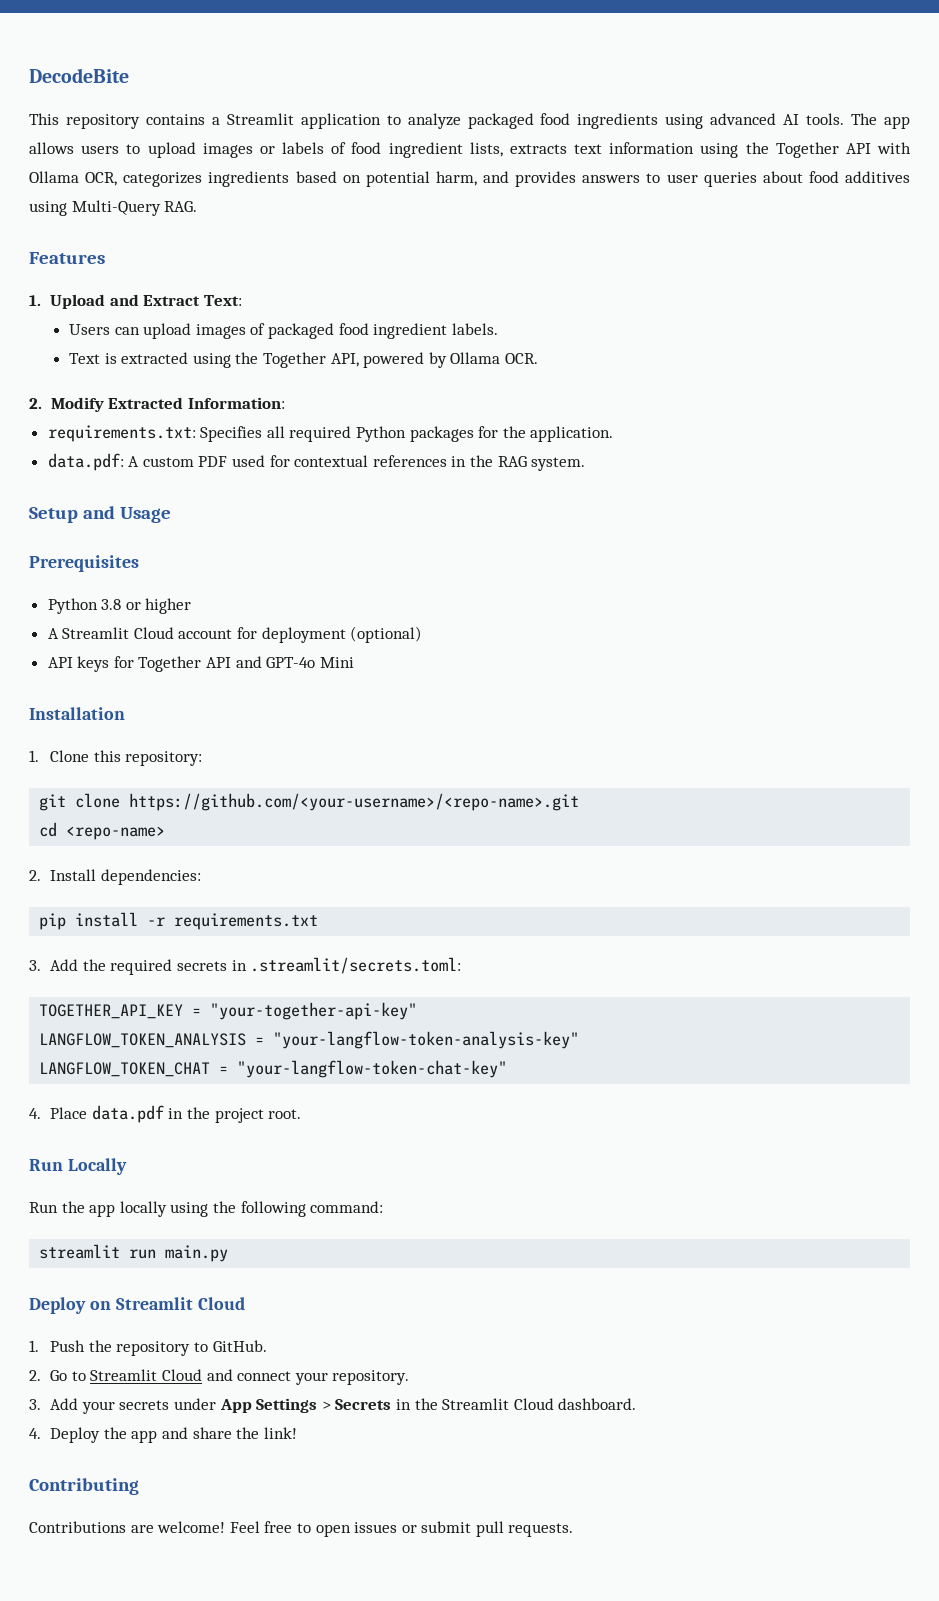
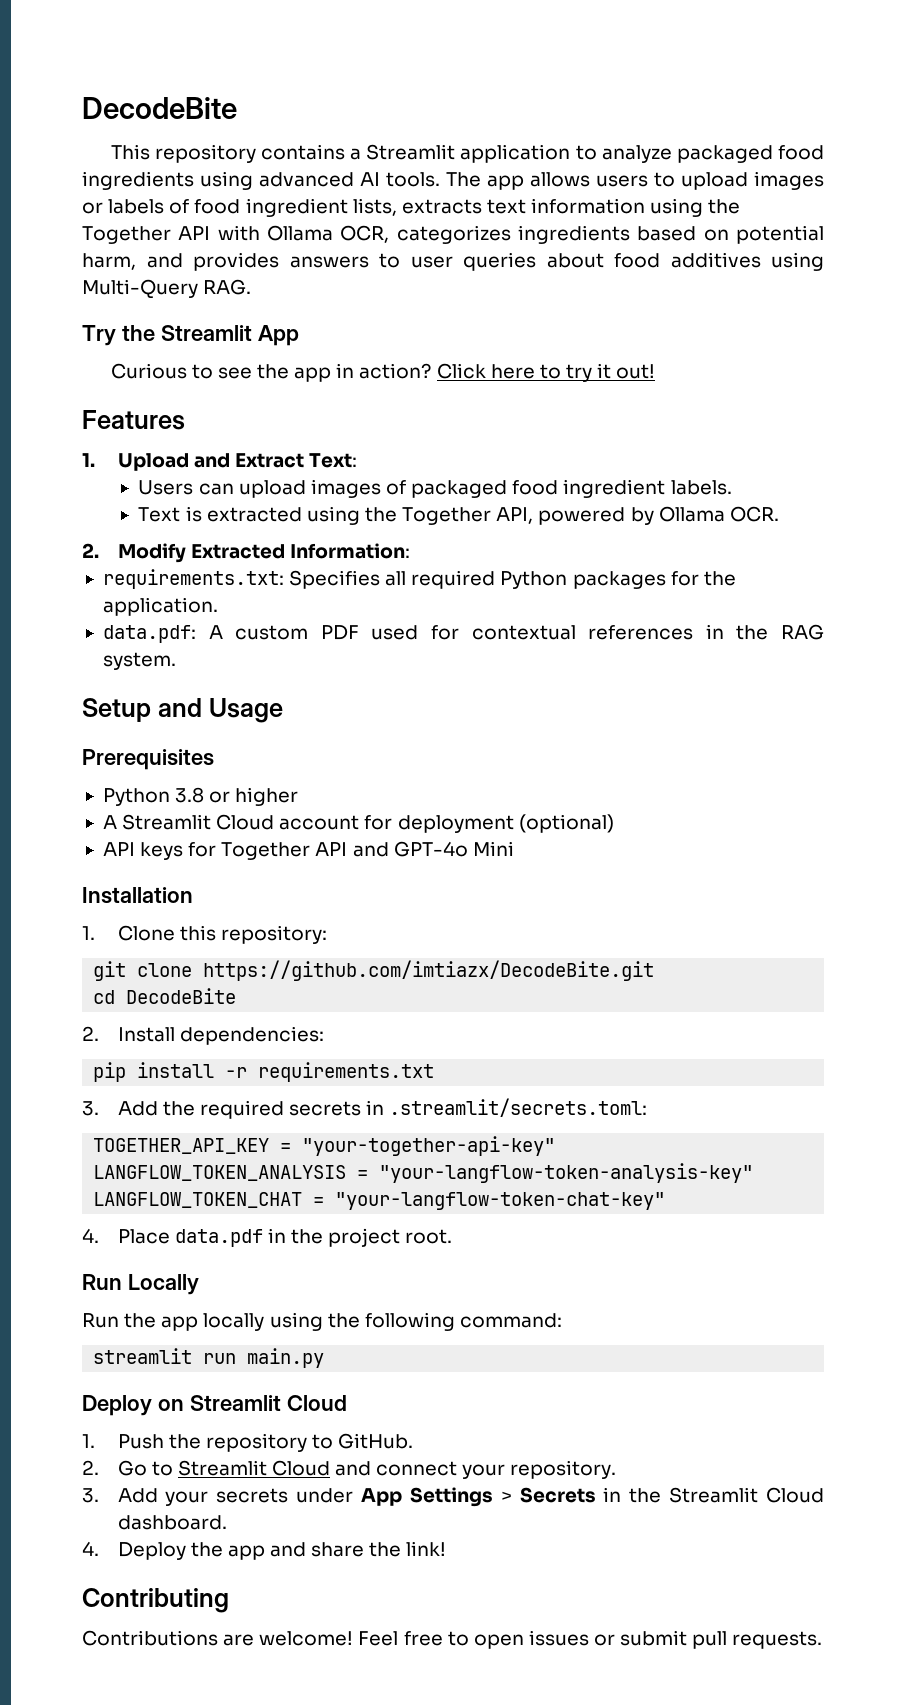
+ Try the Streamlit App
+ Curious to see the app in action? Click here to try it out!
- git clone https://github.com/<your-username>/<repo-name>.git
+ git clone https://github.com/imtiazx/DecodeBite.git
- cd <repo-name>
+ cd DecodeBite

